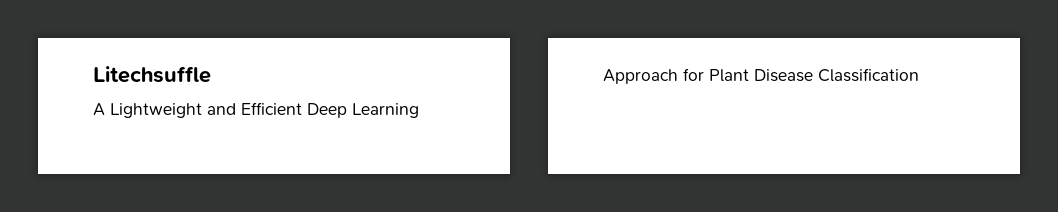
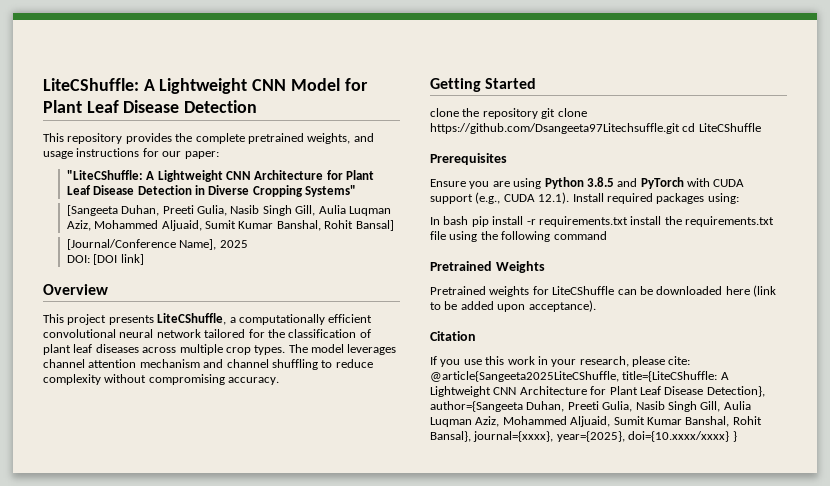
- Litechsuffle
- A Lightweight and Efficient Deep Learning Approach for Plant Disease Classification
+ LiteCShuffle: A Lightweight CNN Model for Plant Leaf Disease Detection
+ This repository provides the complete pretrained weights, and usage instructions for our paper:
+ "LiteCShuffle: A Lightweight CNN Architecture for Plant Leaf Disease Detection in Diverse Cropping Systems"
+ [Sangeeta Duhan, Preeti Gulia, Nasib Singh Gill, Aulia Luqman Aziz, Mohammed Aljuaid, Sumit Kumar Banshal, Rohit Bansal]
+ [Journal/Conference Name], 2025
+ DOI: [DOI link]
+ Overview
+ This project presents LiteCShuffle, a computationally efficient convolutional neural network tailored for the classification of plant leaf diseases across multiple crop types. The model leverages channel attention mechanism and channel shuffling to reduce complexity without compromising accuracy.
+ Getting Started
+ clone the repository git clone https://github.com/Dsangeeta97Litechsuffle.git cd LiteCShuffle
+ Prerequisites
+ Ensure you are using Python 3.8.5 and PyTorch with CUDA support (e.g., CUDA 12.1). Install required packages using:
+ In bash pip install -r requirements.txt install the requirements.txt file using the following command
+ Pretrained Weights
+ Pretrained weights for LiteCShuffle can be downloaded here (link to be added upon acceptance).
+ Citation
+ If you use this work in your research, please cite: @article{Sangeeta2025LiteCShuffle, title={LiteCShuffle: A Lightweight CNN Architecture for Plant Leaf Disease Detection}, author={Sangeeta Duhan, Preeti Gulia, Nasib Singh Gill, Aulia Luqman Aziz, Mohammed Aljuaid, Sumit Kumar Banshal, Rohit Bansal}, journal={xxxx}, year={2025}, doi={10.xxxx/xxxx} }

